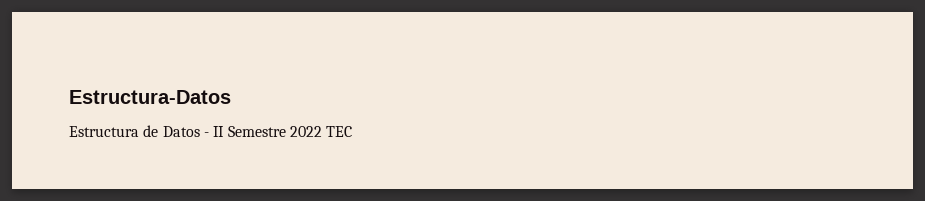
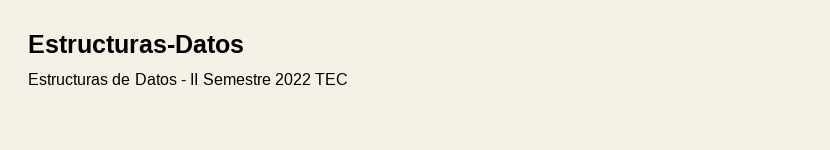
- Estructura-Datos
- Estructura de Datos - II Semestre 2022 TEC
+ Estructuras-Datos
+ Estructuras de Datos - II Semestre 2022 TEC

